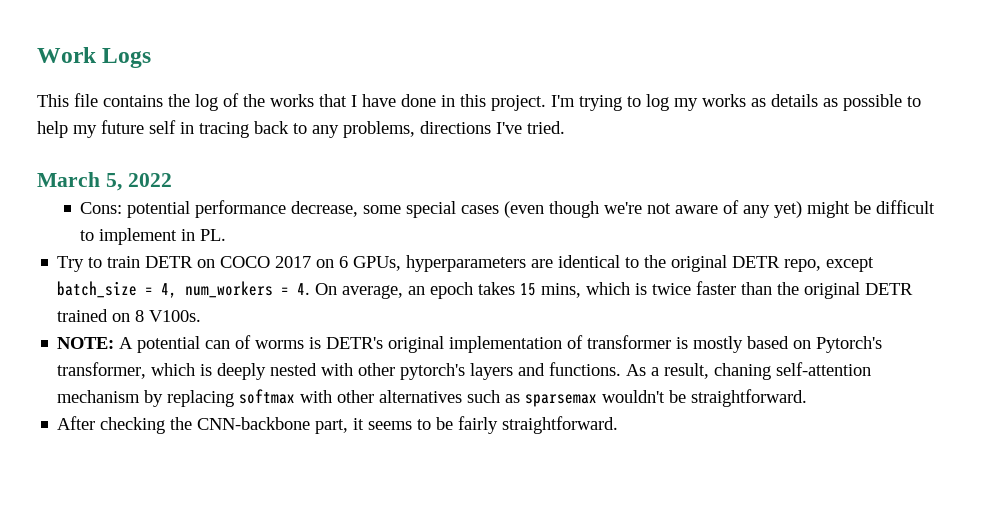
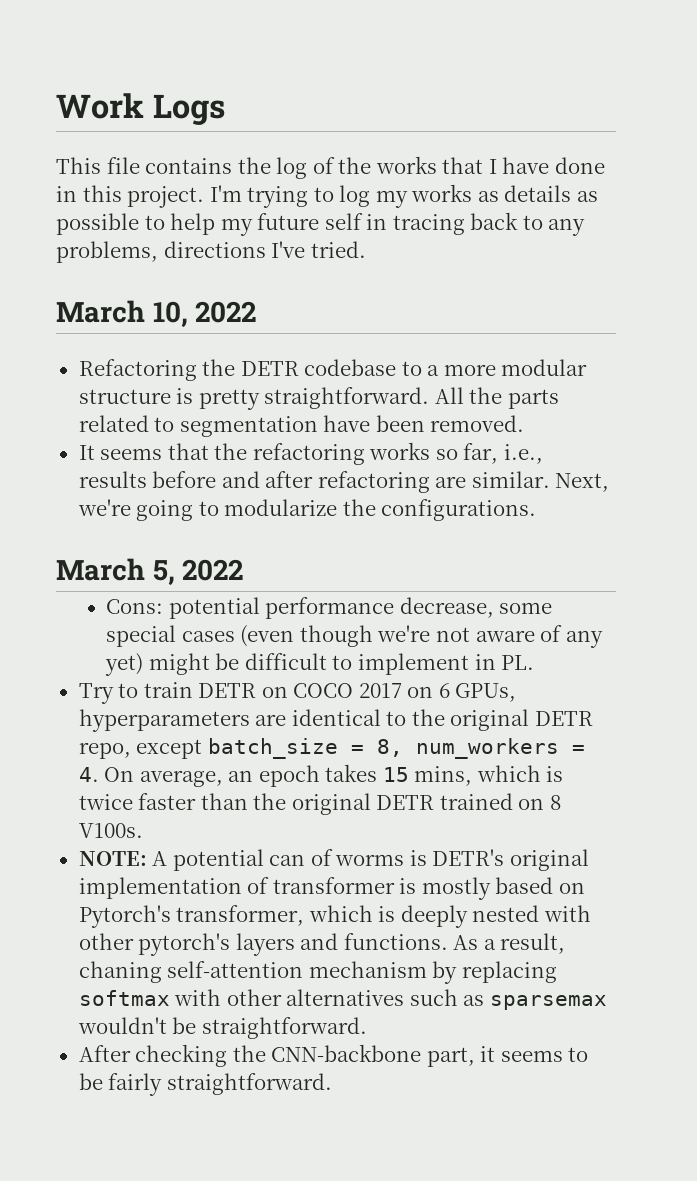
+ March 10, 2022
+ Refactoring the DETR codebase to a more modular structure is pretty straightforward. All the parts related to segmentation have been removed.
+ It seems that the refactoring works so far, i.e., results before and after refactoring are similar. Next, we're going to modularize the configurations.
- Try to train DETR on COCO 2017 on 6 GPUs, hyperparameters are identical to the original DETR repo, except batch_size = 4, num_workers = 4. On average, an epoch takes 15 mins, which is twice faster than the original DETR trained on 8 V100s.
+ Try to train DETR on COCO 2017 on 6 GPUs, hyperparameters are identical to the original DETR repo, except batch_size = 8, num_workers = 4. On average, an epoch takes 15 mins, which is twice faster than the original DETR trained on 8 V100s.

